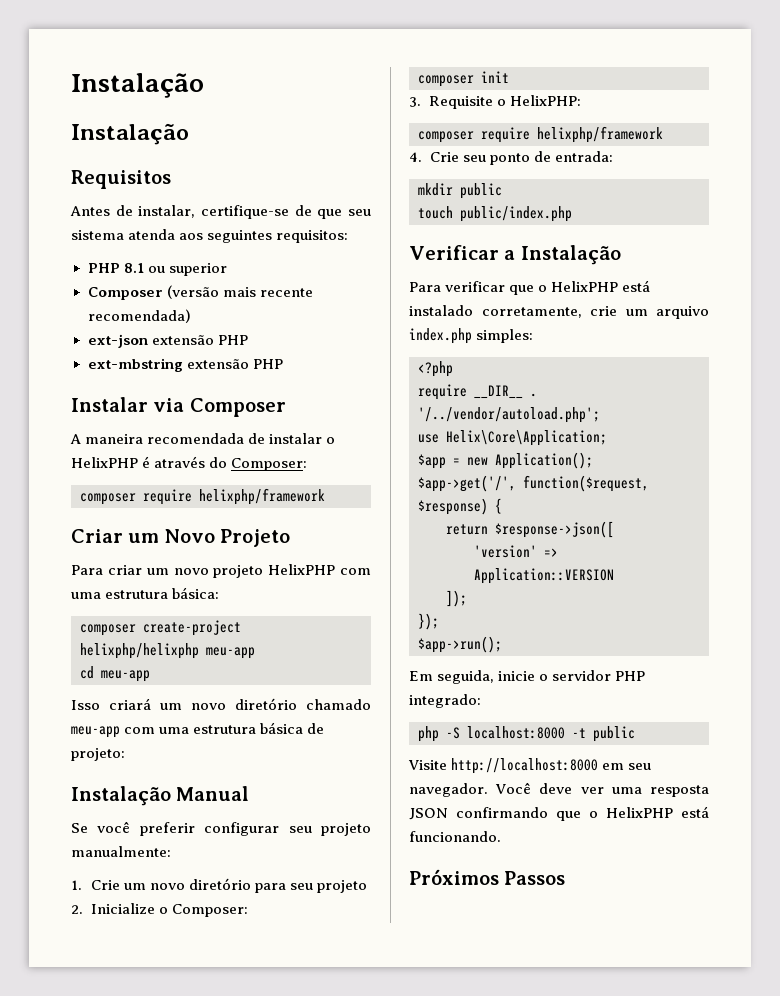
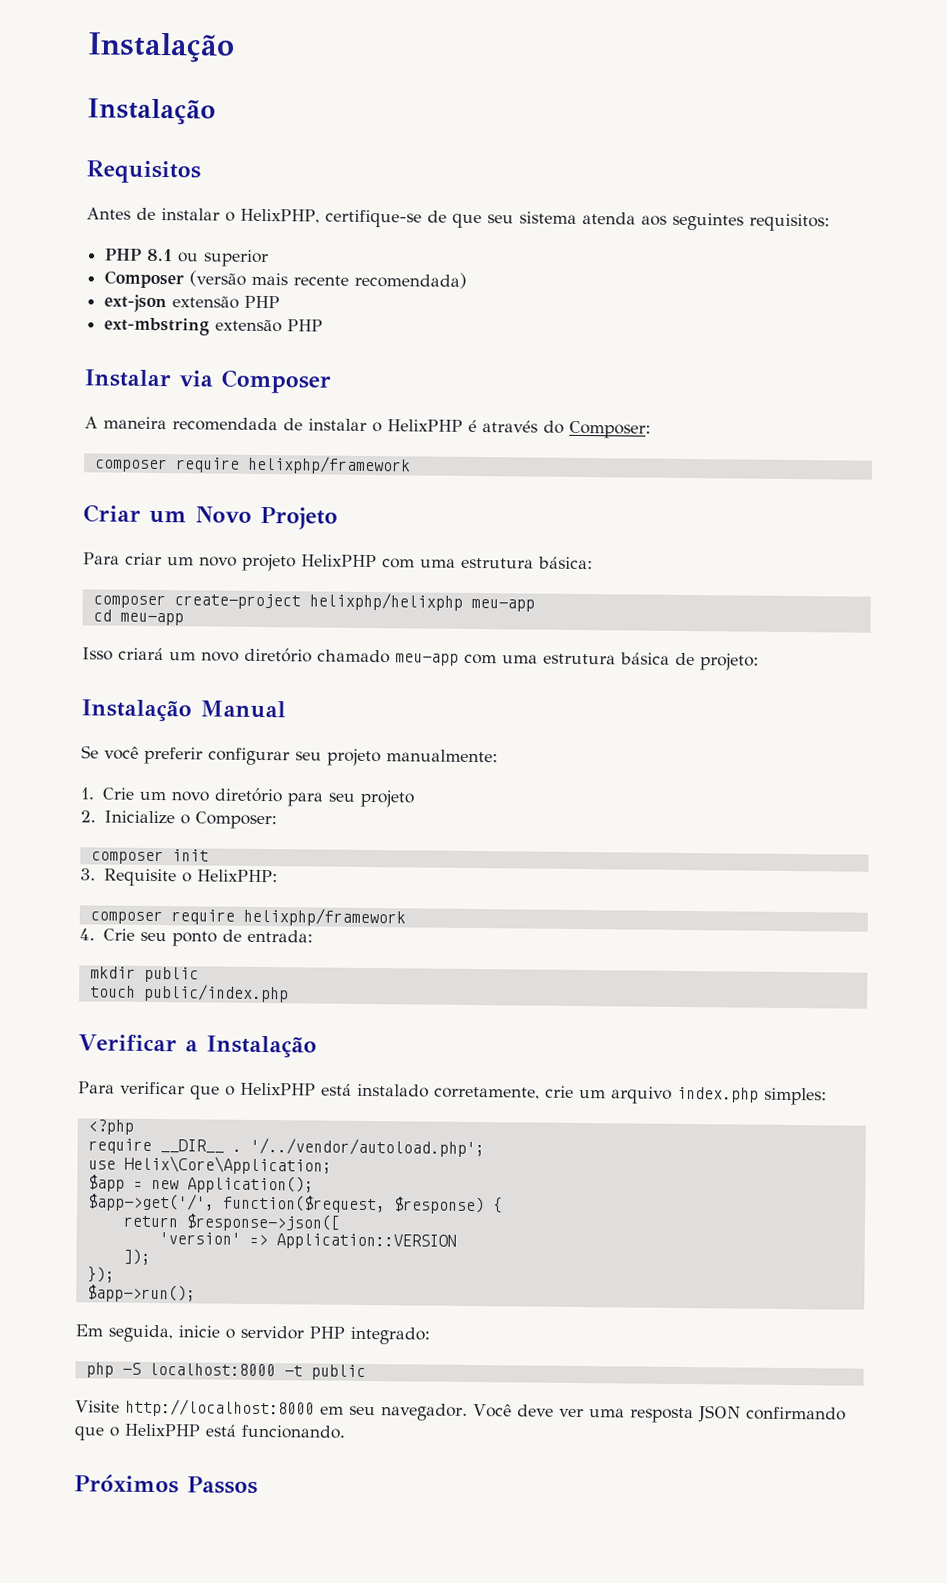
- Antes de instalar, certifique-se de que seu sistema atenda aos seguintes requisitos:
+ Antes de instalar o HelixPHP, certifique-se de que seu sistema atenda aos seguintes requisitos:

